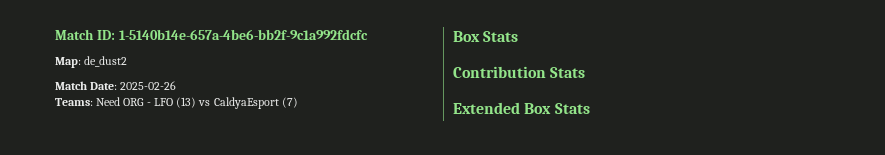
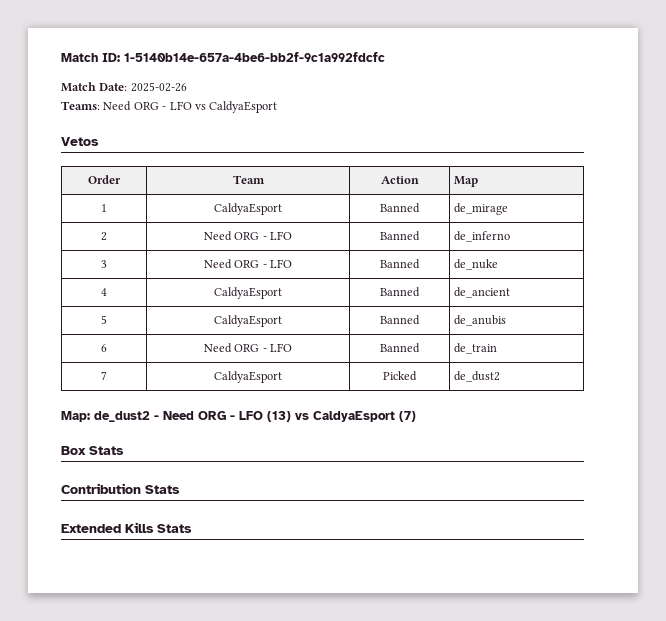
- Map: de_dust2
- Teams: Need ORG - LFO (13) vs CaldyaEsport (7)
+ Teams: Need ORG - LFO vs CaldyaEsport
+ Vetos
+ Order | Team | Action | Map
+ 1 | CaldyaEsport | Banned | de_mirage
+ 2 | Need ORG - LFO | Banned | de_inferno
+ 3 | Need ORG - LFO | Banned | de_nuke
+ 4 | CaldyaEsport | Banned | de_ancient
+ 5 | CaldyaEsport | Banned | de_anubis
+ 6 | Need ORG - LFO | Banned | de_train
+ 7 | CaldyaEsport | Picked | de_dust2
+ Map: de_dust2 - Need ORG - LFO (13) vs CaldyaEsport (7)
- Extended Box Stats
+ Extended Kills Stats

